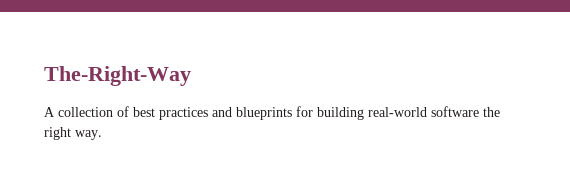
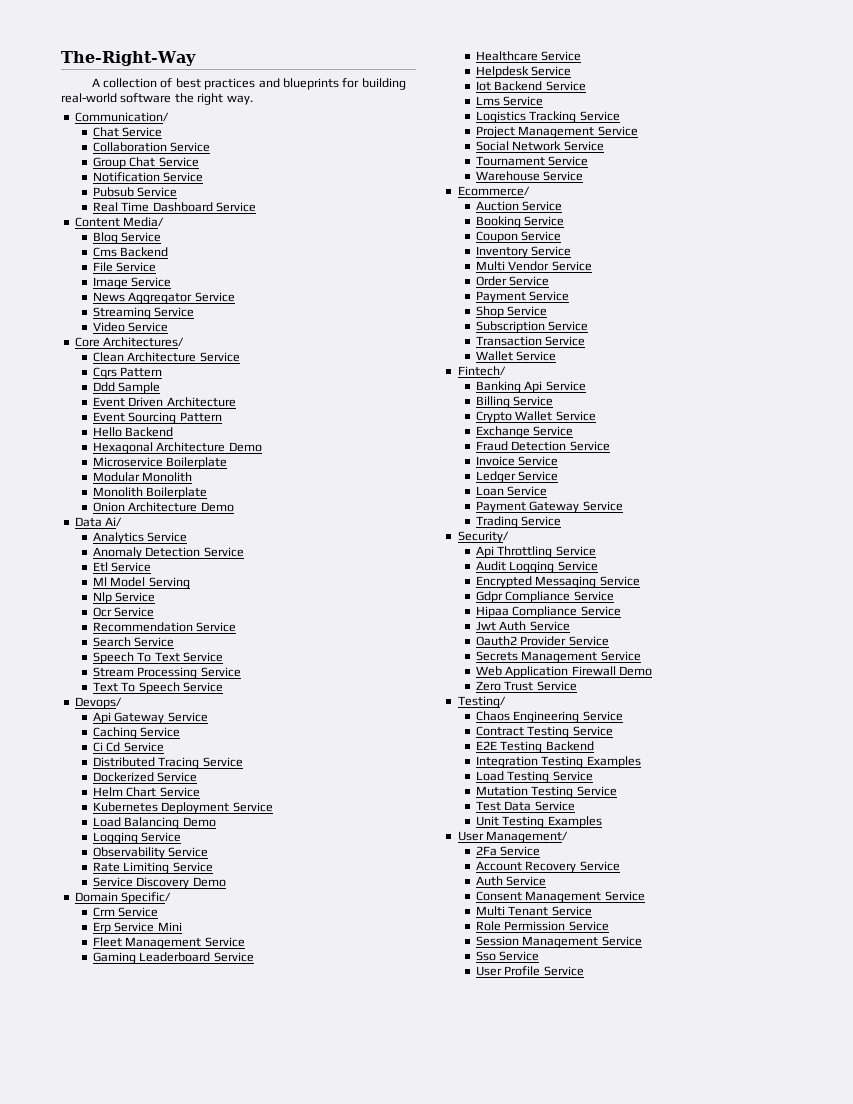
+ Communication/
+ Chat Service
+ Collaboration Service
+ Group Chat Service
+ Notification Service
+ Pubsub Service
+ Real Time Dashboard Service
+ Content Media/
+ Blog Service
+ Cms Backend
+ File Service
+ Image Service
+ News Aggregator Service
+ Streaming Service
+ Video Service
+ Core Architectures/
+ Clean Architecture Service
+ Cqrs Pattern
+ Ddd Sample
+ Event Driven Architecture
+ Event Sourcing Pattern
+ Hello Backend
+ Hexagonal Architecture Demo
+ Microservice Boilerplate
+ Modular Monolith
+ Monolith Boilerplate
+ Onion Architecture Demo
+ Data Ai/
+ Analytics Service
+ Anomaly Detection Service
+ Etl Service
+ Ml Model Serving
+ Nlp Service
+ Ocr Service
+ Recommendation Service
+ Search Service
+ Speech To Text Service
+ Stream Processing Service
+ Text To Speech Service
+ Devops/
+ Api Gateway Service
+ Caching Service
+ Ci Cd Service
+ Distributed Tracing Service
+ Dockerized Service
+ Helm Chart Service
+ Kubernetes Deployment Service
+ Load Balancing Demo
+ Logging Service
+ Observability Service
+ Rate Limiting Service
+ Service Discovery Demo
+ Domain Specific/
+ Crm Service
+ Erp Service Mini
+ Fleet Management Service
+ Gaming Leaderboard Service
+ Healthcare Service
+ Helpdesk Service
+ Iot Backend Service
+ Lms Service
+ Logistics Tracking Service
+ Project Management Service
+ Social Network Service
+ Tournament Service
+ Warehouse Service
+ Ecommerce/
+ Auction Service
+ Booking Service
+ Coupon Service
+ Inventory Service
+ Multi Vendor Service
+ Order Service
+ Payment Service
+ Shop Service
+ Subscription Service
+ Transaction Service
+ Wallet Service
+ Fintech/
+ Banking Api Service
+ Billing Service
+ Crypto Wallet Service
+ Exchange Service
+ Fraud Detection Service
+ Invoice Service
+ Ledger Service
+ Loan Service
+ Payment Gateway Service
+ Trading Service
+ Security/
+ Api Throttling Service
+ Audit Logging Service
+ Encrypted Messaging Service
+ Gdpr Compliance Service
+ Hipaa Compliance Service
+ Jwt Auth Service
+ Oauth2 Provider Service
+ Secrets Management Service
+ Web Application Firewall Demo
+ Zero Trust Service
+ Testing/
+ Chaos Engineering Service
+ Contract Testing Service
+ E2E Testing Backend
+ Integration Testing Examples
+ Load Testing Service
+ Mutation Testing Service
+ Test Data Service
+ Unit Testing Examples
+ User Management/
+ 2Fa Service
+ Account Recovery Service
+ Auth Service
+ Consent Management Service
+ Multi Tenant Service
+ Role Permission Service
+ Session Management Service
+ Sso Service
+ User Profile Service

